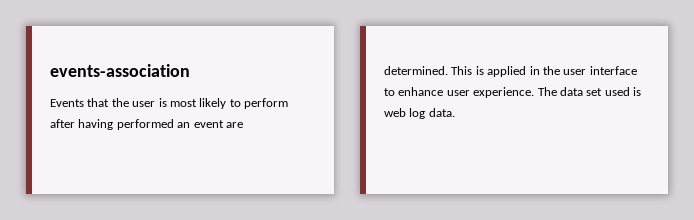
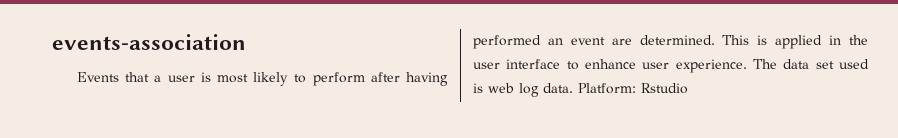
- Events that the user is most likely to perform after having performed an event are determined.
+ Events that a user is most likely to perform after having performed an event are determined.
+ Platform: Rstudio

